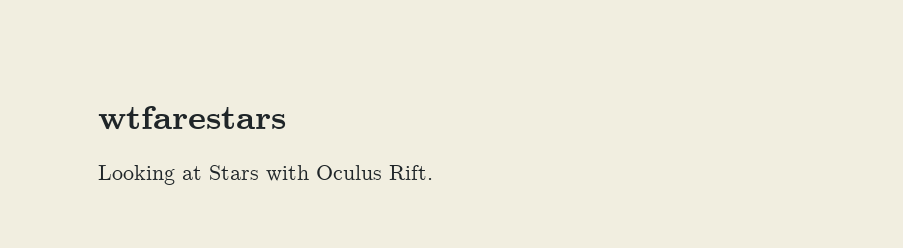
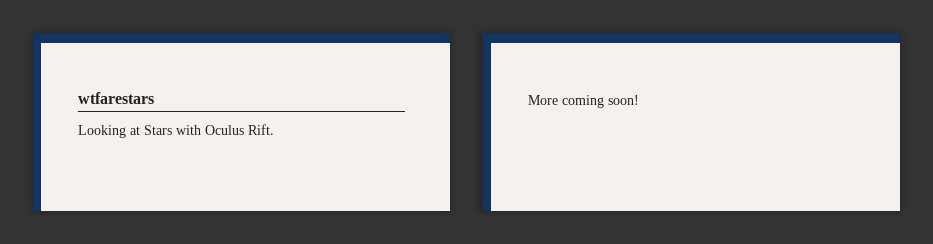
+ More coming soon!

